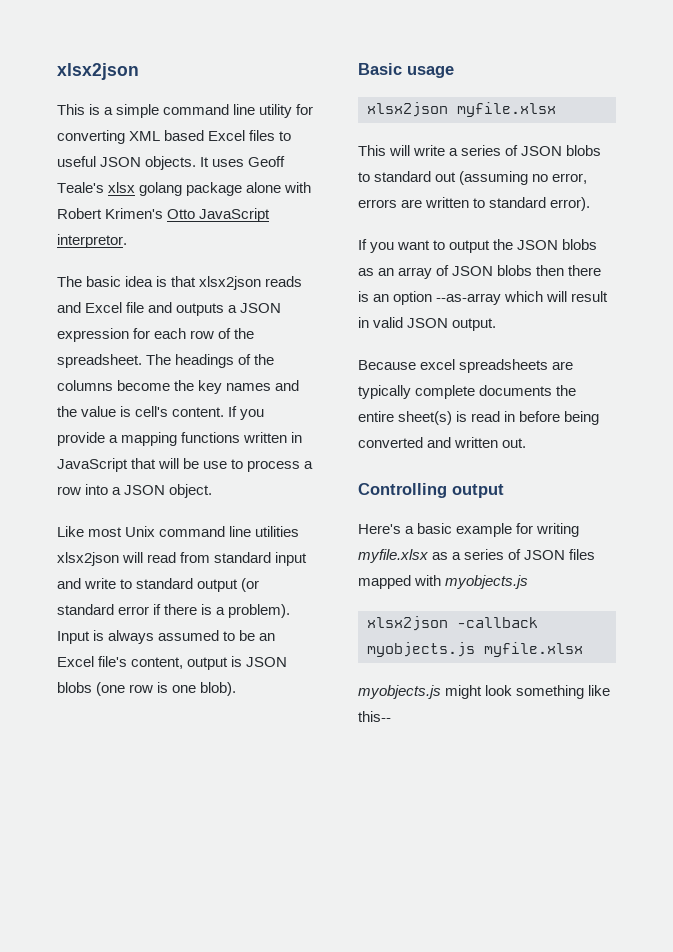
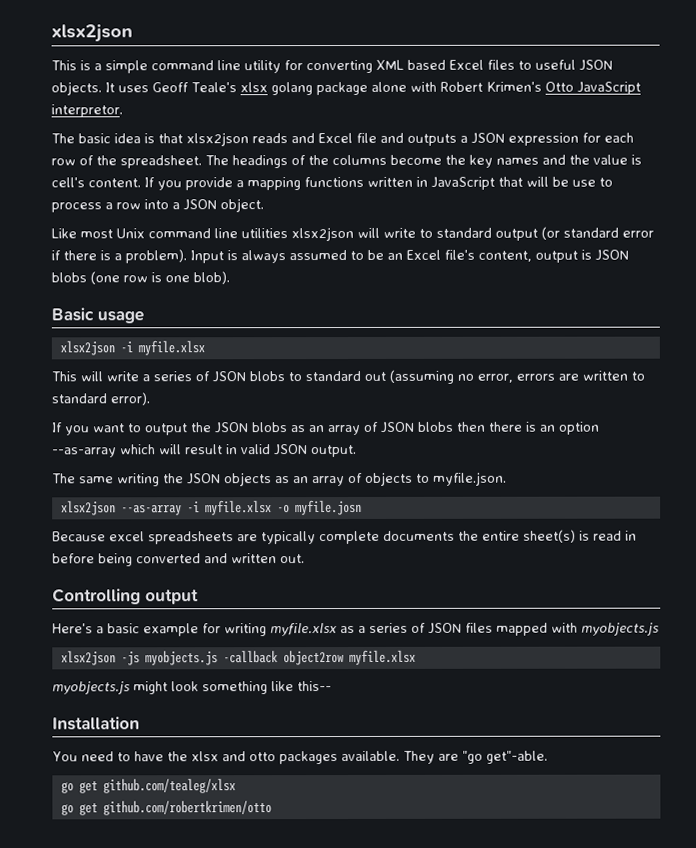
- Like most Unix command line utilities xlsx2json will read from standard input and write to standard output (or standard error if there is a problem).
+ Like most Unix command line utilities xlsx2json will write to standard output (or standard error if there is a problem).
- xlsx2json myfile.xlsx
+ xlsx2json -i myfile.xlsx
+ The same writing the JSON objects as an array of objects to myfile.json.
+ xlsx2json --as-array -i myfile.xlsx -o myfile.josn
- xlsx2json -callback myobjects.js myfile.xlsx
+ xlsx2json -js myobjects.js -callback object2row myfile.xlsx
+ Installation
+ You need to have the xlsx and otto packages available. They are "go get"-able.
+ go get github.com/tealeg/xlsx
+ go get github.com/robertkrimen/otto

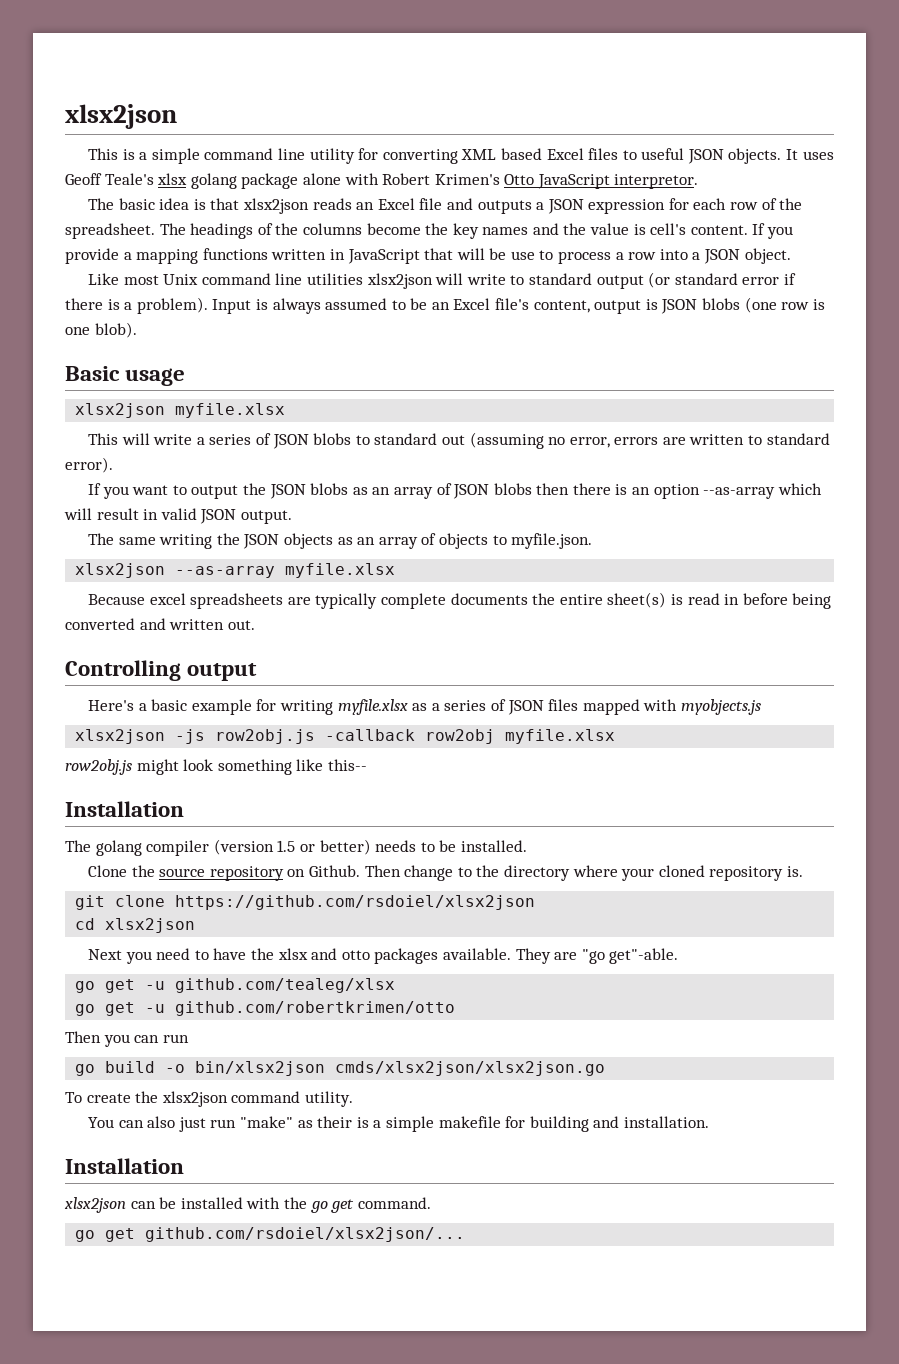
- The basic idea is that xlsx2json reads and Excel file and outputs a JSON expression for each row of the spreadsheet.
+ The basic idea is that xlsx2json reads an Excel file and outputs a JSON expression for each row of the spreadsheet.
- xlsx2json -i myfile.xlsx
+ xlsx2json myfile.xlsx
- xlsx2json --as-array -i myfile.xlsx -o myfile.josn
+ xlsx2json --as-array myfile.xlsx
- xlsx2json -js myobjects.js -callback object2row myfile.xlsx
- myobjects.js might look something like this--
+ xlsx2json -js row2obj.js -callback row2obj myfile.xlsx
+ row2obj.js might look something like this--
- You need to have the xlsx and otto packages available.
+ The golang compiler (version 1.5 or better) needs to be installed.
+ Clone the source repository on Github. Then change to the directory where your cloned repository is.
+ git clone https://github.com/rsdoiel/xlsx2json
+ cd xlsx2json
+ Next you need to have the xlsx and otto packages available.
- go get github.com/tealeg/xlsx
+ go get -u github.com/tealeg/xlsx
- go get github.com/robertkrimen/otto
+ go get -u github.com/robertkrimen/otto
+ Then you can run
+ go build -o bin/xlsx2json cmds/xlsx2json/xlsx2json.go
+ To create the xlsx2json command utility.
+ You can also just run "make" as their is a simple makefile for building and installation.
+ Installation
+ xlsx2json can be installed with the go get command.
+ go get github.com/rsdoiel/xlsx2json/...

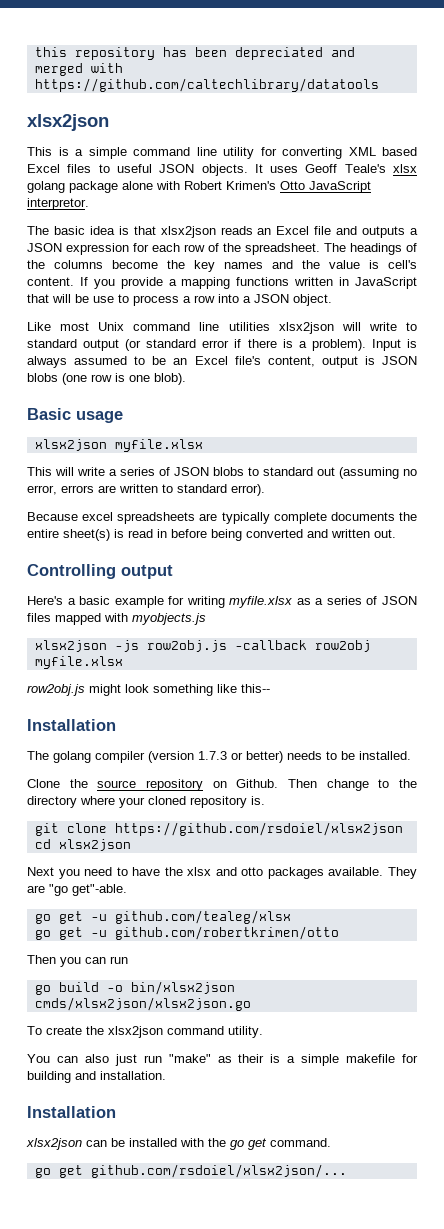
+ this repository has been depreciated and merged with https://github.com/caltechlibrary/datatools
- If you want to output the JSON blobs as an array of JSON blobs then there is an option --as-array which will result in valid JSON output.
- The same writing the JSON objects as an array of objects to myfile.json.
- xlsx2json --as-array myfile.xlsx
- The golang compiler (version 1.5 or better) needs to be installed.
+ The golang compiler (version 1.7.3 or better) needs to be installed.

